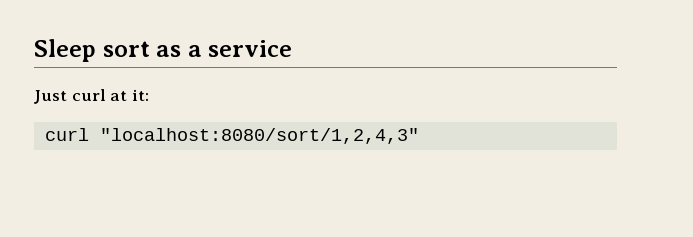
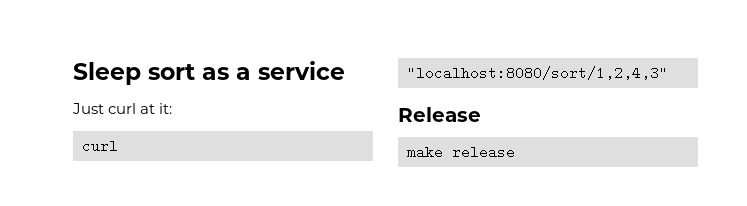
+ Release
+ make release

